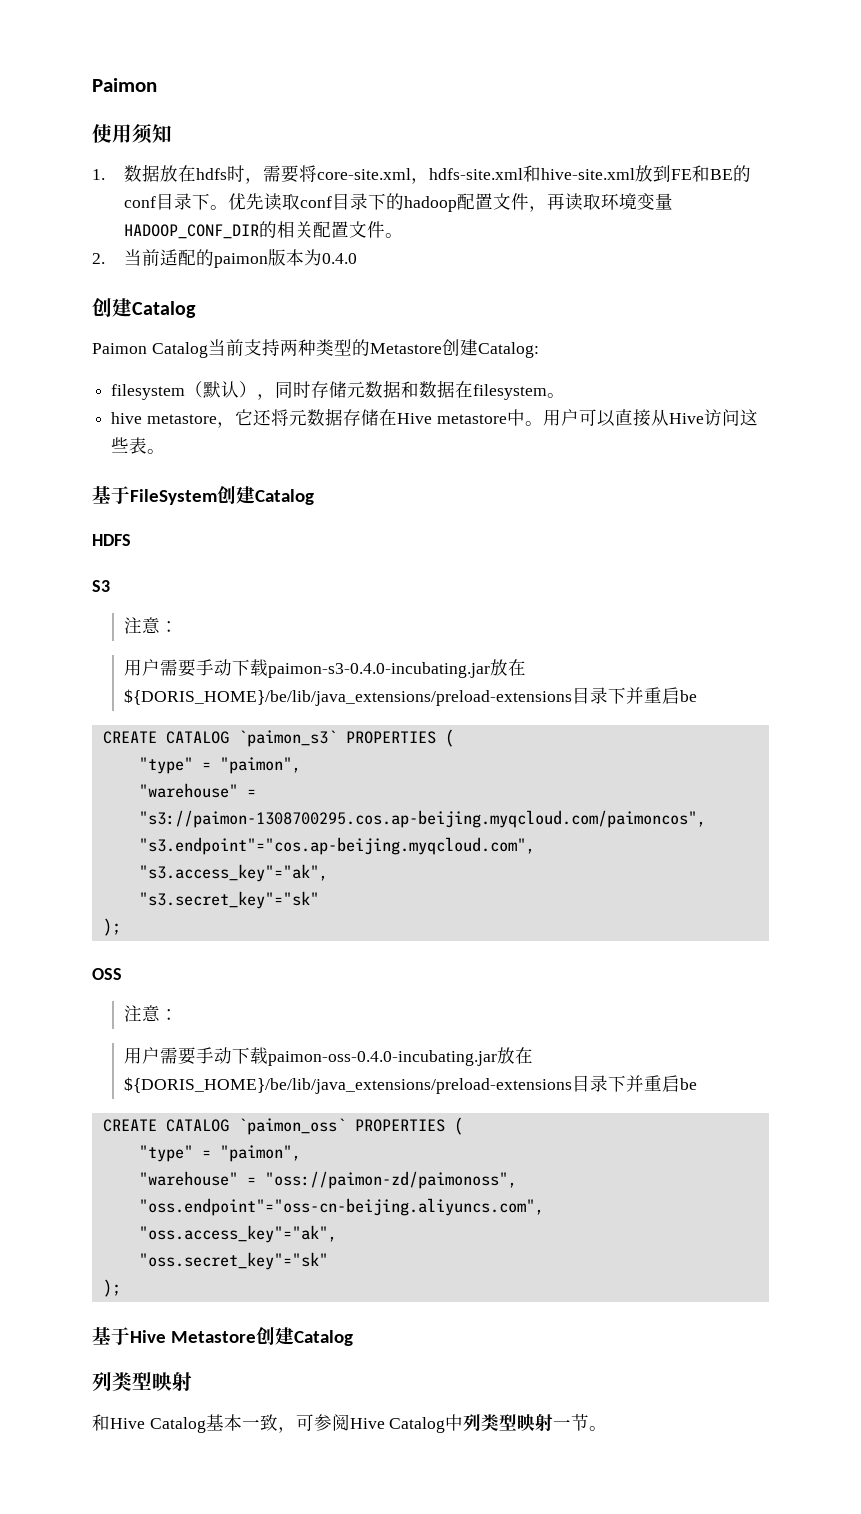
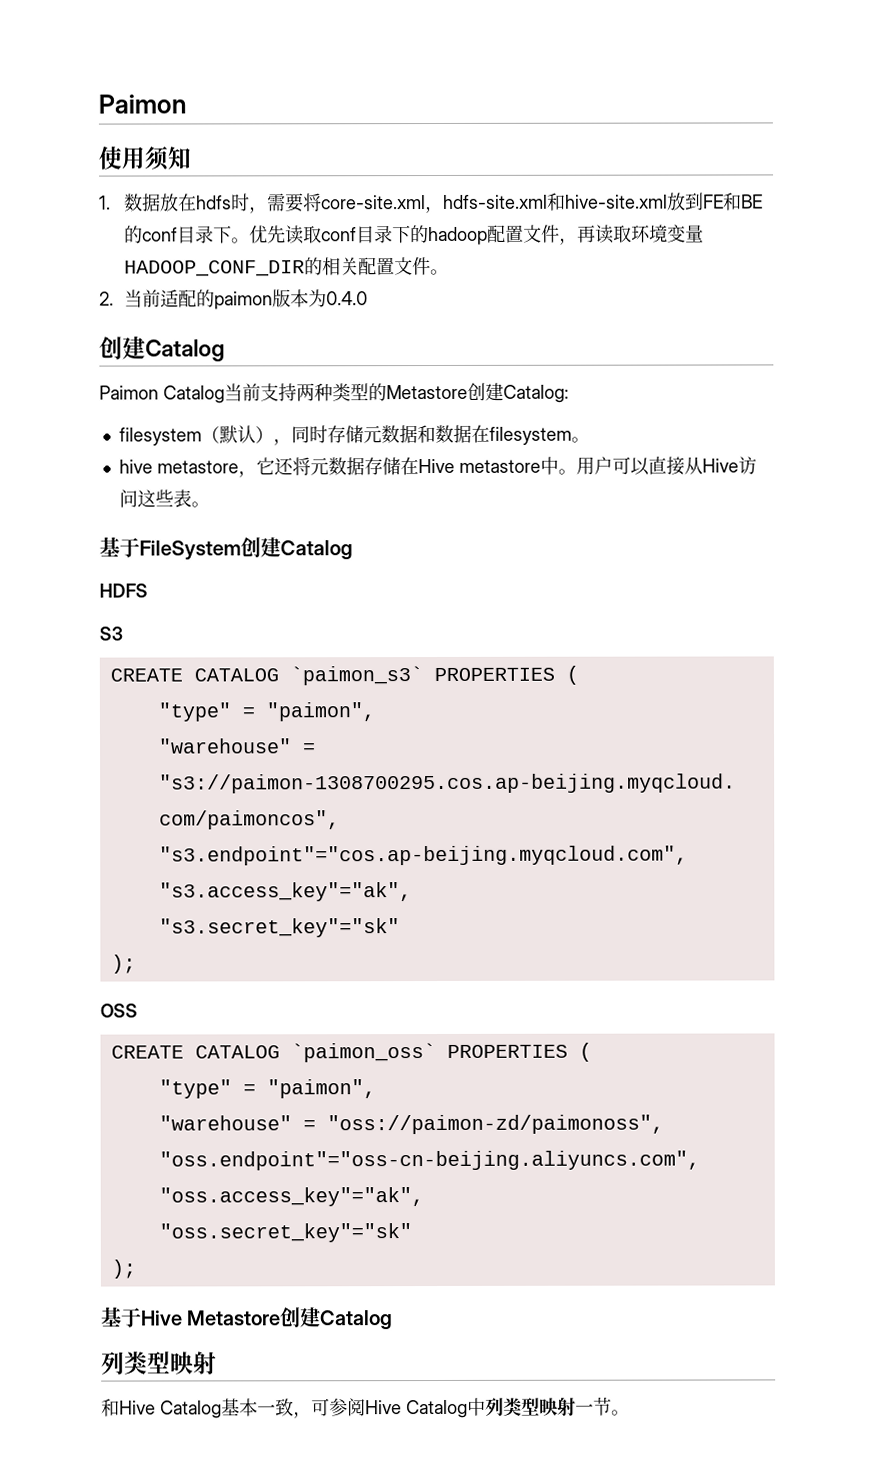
  S3
- 注意：
- 用户需要手动下载paimon-s3-0.4.0-incubating.jar放在${DORIS_HOME}/be/lib/java_extensions/preload-extensions目录下并重启be
  OSS
- 注意：
- 用户需要手动下载paimon-oss-0.4.0-incubating.jar放在${DORIS_HOME}/be/lib/java_extensions/preload-extensions目录下并重启be

